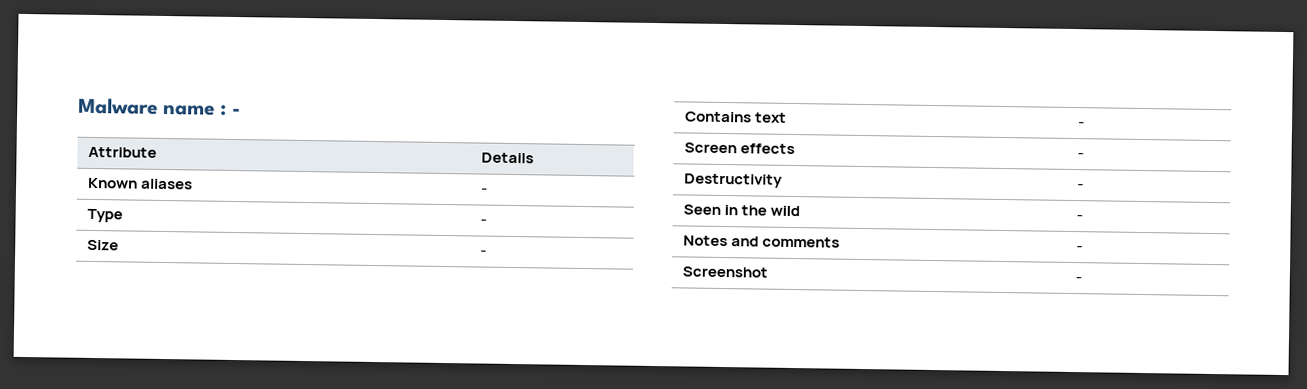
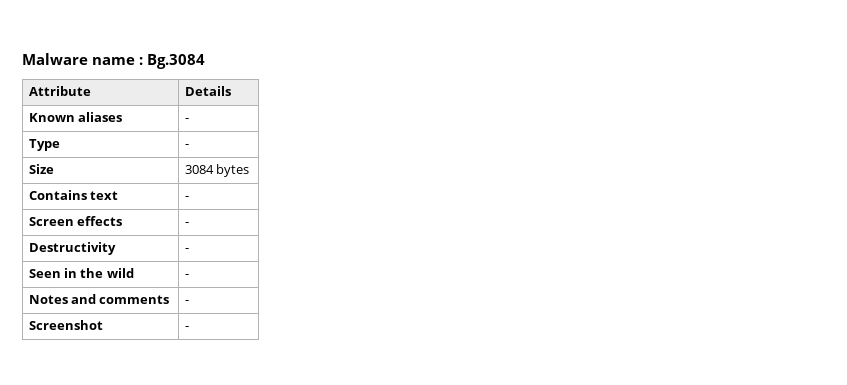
- Malware name : -
+ Malware name : Bg.3084
- Size | -
+ Size | 3084 bytes

